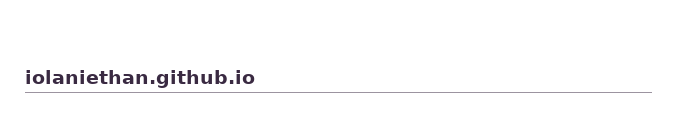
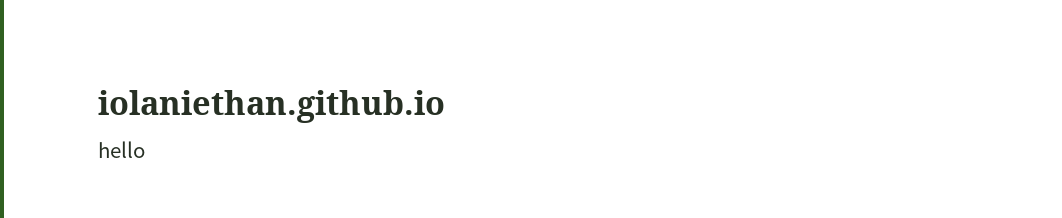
+ hello

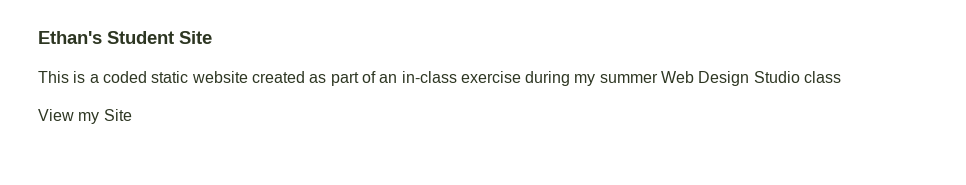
- iolaniethan.github.io
- hello
+ Ethan's Student Site
+ This is a coded static website created as part of an in-class exercise during my summer Web Design Studio class
+ View my Site

